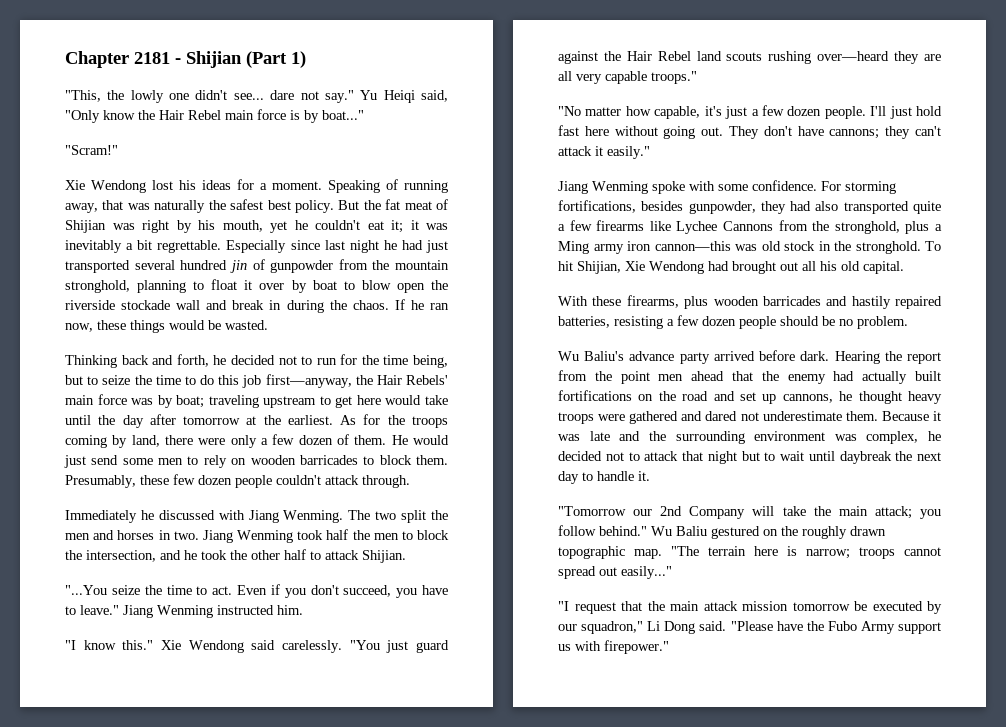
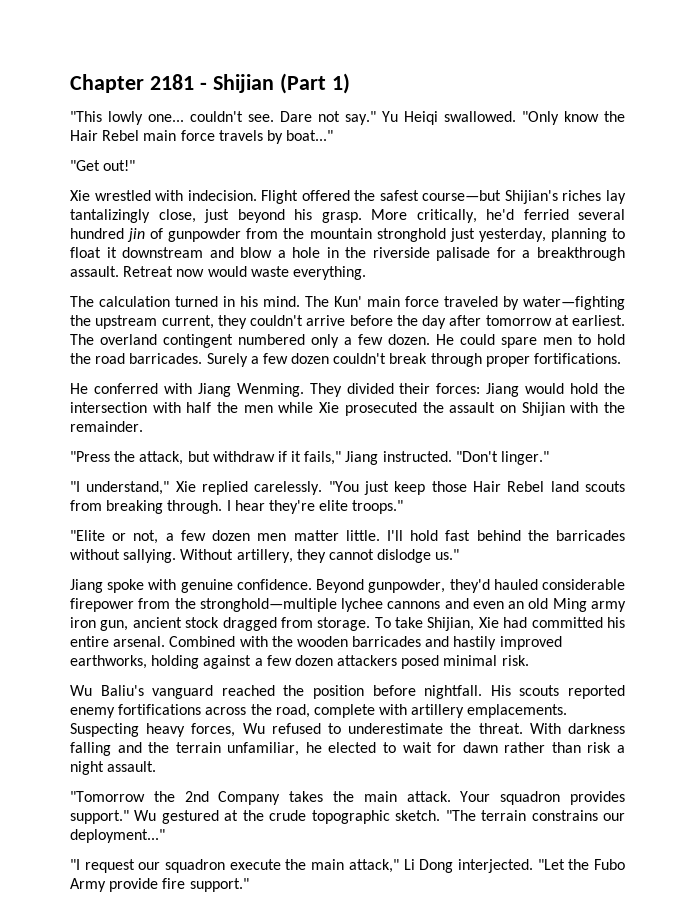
- "This, the lowly one didn't see... dare not say."
+ "This lowly one... couldn't see. Dare not say."
- Yu Heiqi said, "Only know the Hair Rebel main force is by boat..."
+ Yu Heiqi swallowed. "Only know the Hair Rebel main force travels by boat..."
- "Scram!"
- Xie Wendong lost his ideas for a moment. Speaking of running away, that was naturally the safest best policy. But the fat meat of Shijian was right by his mouth, yet he couldn't eat it; it was inevitably a bit regrettable. Especially since last night he had just transported several hundred jin of gunpowder from the mountain stronghold, planning to float it over by boat to blow open the riverside stockade wall and break in during the chaos. If he ran now, these things would be wasted.
- Thinking back and forth, he decided not to run for the time being, but to seize the time to do this job first—anyway, the Hair Rebels' main force was by boat; traveling upstream to get here would take until the day after tomorrow at the earliest. As for the troops coming by land, there were only a few dozen of them. He would just send some men to rely on wooden barricades to block them. Presumably, these few dozen people couldn't attack through.
- Immediately he discussed with Jiang Wenming. The two split the men and horses in two. Jiang Wenming took half the men to block the intersection, and he took the other half to attack Shijian.
- "...You seize the time to act. Even if you don't succeed, you have to leave." Jiang Wenming instructed him.
- "I know this." Xie Wendong said carelessly. "You just guard against the Hair Rebel land scouts rushing over—heard they are all very capable troops."
- "No matter how capable, it's just a few dozen people. I'll just hold fast here without going out. They don't have cannons; they can't attack it easily."
- Jiang Wenming spoke with some confidence. For storming fortifications, besides gunpowder, they had also transported quite a few firearms like Lychee Cannons from the stronghold, plus a Ming army iron cannon—this was old stock in the stronghold. To hit Shijian, Xie Wendong had brought out all his old capital.
- With these firearms, plus wooden barricades and hastily repaired batteries, resisting a few dozen people should be no problem.
- Wu Baliu's advance party arrived before dark. Hearing the report from the point men ahead that the enemy had actually built fortifications on the road and set up cannons, he thought heavy troops were gathered and dared not underestimate them. Because it was late and the surrounding environment was complex, he decided not to attack that night but to wait until daybreak the next day to handle it.
+ "Get out!"
+ Xie wrestled with indecision. Flight offered the safest course—but Shijian's riches lay tantalizingly close, just beyond his grasp. More critically, he'd ferried several hundred jin of gunpowder from the mountain stronghold just yesterday, planning to float it downstream and blow a hole in the riverside palisade for a breakthrough assault. Retreat now would waste everything.
+ The calculation turned in his mind. The Kun' main force traveled by water—fighting the upstream current, they couldn't arrive before the day after tomorrow at earliest. The overland contingent numbered only a few dozen. He could spare men to hold the road barricades. Surely a few dozen couldn't break through proper fortifications.
+ He conferred with Jiang Wenming. They divided their forces: Jiang would hold the intersection with half the men while Xie prosecuted the assault on Shijian with the remainder.
+ "Press the attack, but withdraw if it fails," Jiang instructed. "Don't linger."
+ "I understand," Xie replied carelessly. "You just keep those Hair Rebel land scouts from breaking through. I hear they're elite troops."
+ "Elite or not, a few dozen men matter little. I'll hold fast behind the barricades without sallying. Without artillery, they cannot dislodge us."
+ Jiang spoke with genuine confidence. Beyond gunpowder, they'd hauled considerable firepower from the stronghold—multiple lychee cannons and even an old Ming army iron gun, ancient stock dragged from storage. To take Shijian, Xie had committed his entire arsenal. Combined with the wooden barricades and hastily improved earthworks, holding against a few dozen attackers posed minimal risk.
+ Wu Baliu's vanguard reached the position before nightfall. His scouts reported enemy fortifications across the road, complete with artillery emplacements. Suspecting heavy forces, Wu refused to underestimate the threat. With darkness falling and the terrain unfamiliar, he elected to wait for dawn rather than risk a night assault.
- "Tomorrow our 2nd Company will take the main attack; you follow behind." Wu Baliu gestured on the roughly drawn topographic map. "The terrain here is narrow; troops cannot spread out easily..."
- "I request that the main attack mission tomorrow be executed by our squadron," Li Dong said. "Please have the Fubo Army support us with firepower."
+ "Tomorrow the 2nd Company takes the main attack. Your squadron provides support." Wu gestured at the crude topographic sketch. "The terrain constrains our deployment..."
+ "I request our squadron execute the main attack," Li Dong interjected. "Let the Fubo Army provide fire support."

